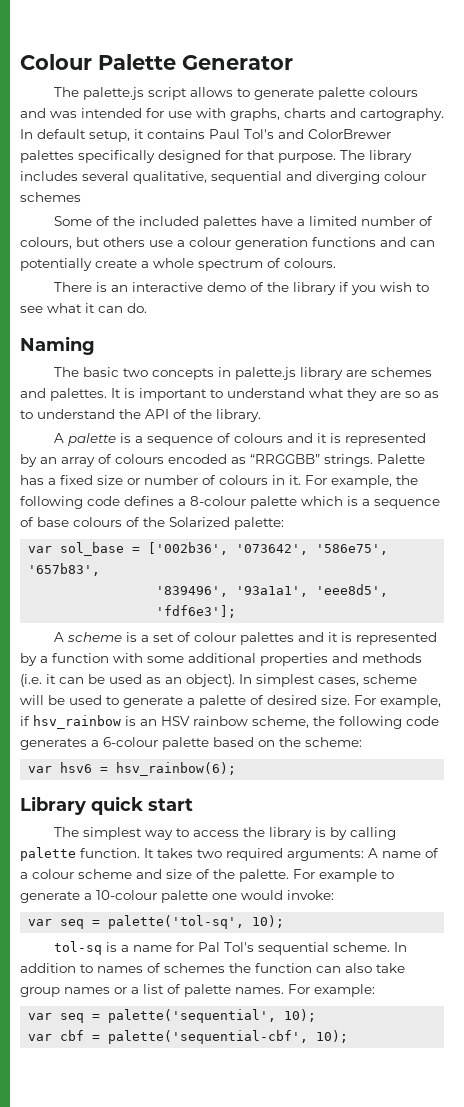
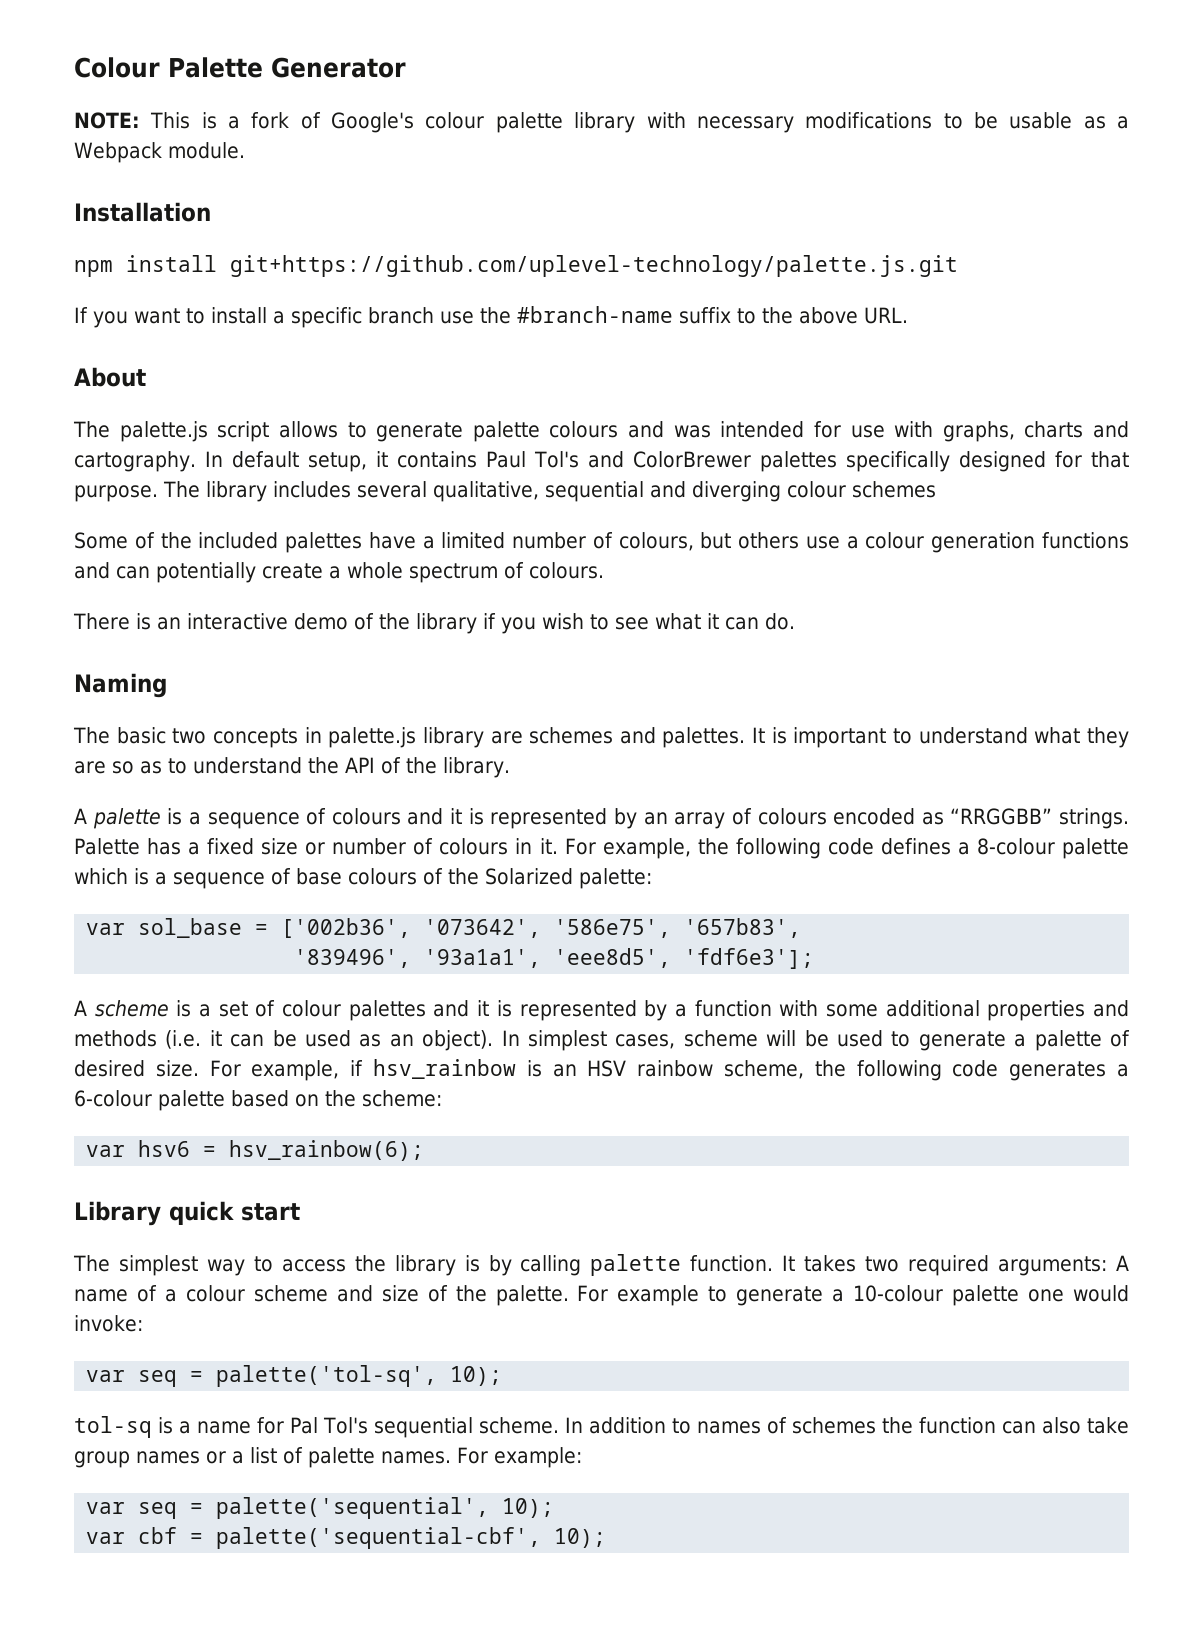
+ NOTE: This is a fork of Google's colour palette library with necessary modifications to be usable as a Webpack module.
+ Installation
+ npm install git+https://github.com/uplevel-technology/palette.js.git
+ If you want to install a specific branch use the #branch-name suffix to the above URL.
+ About

